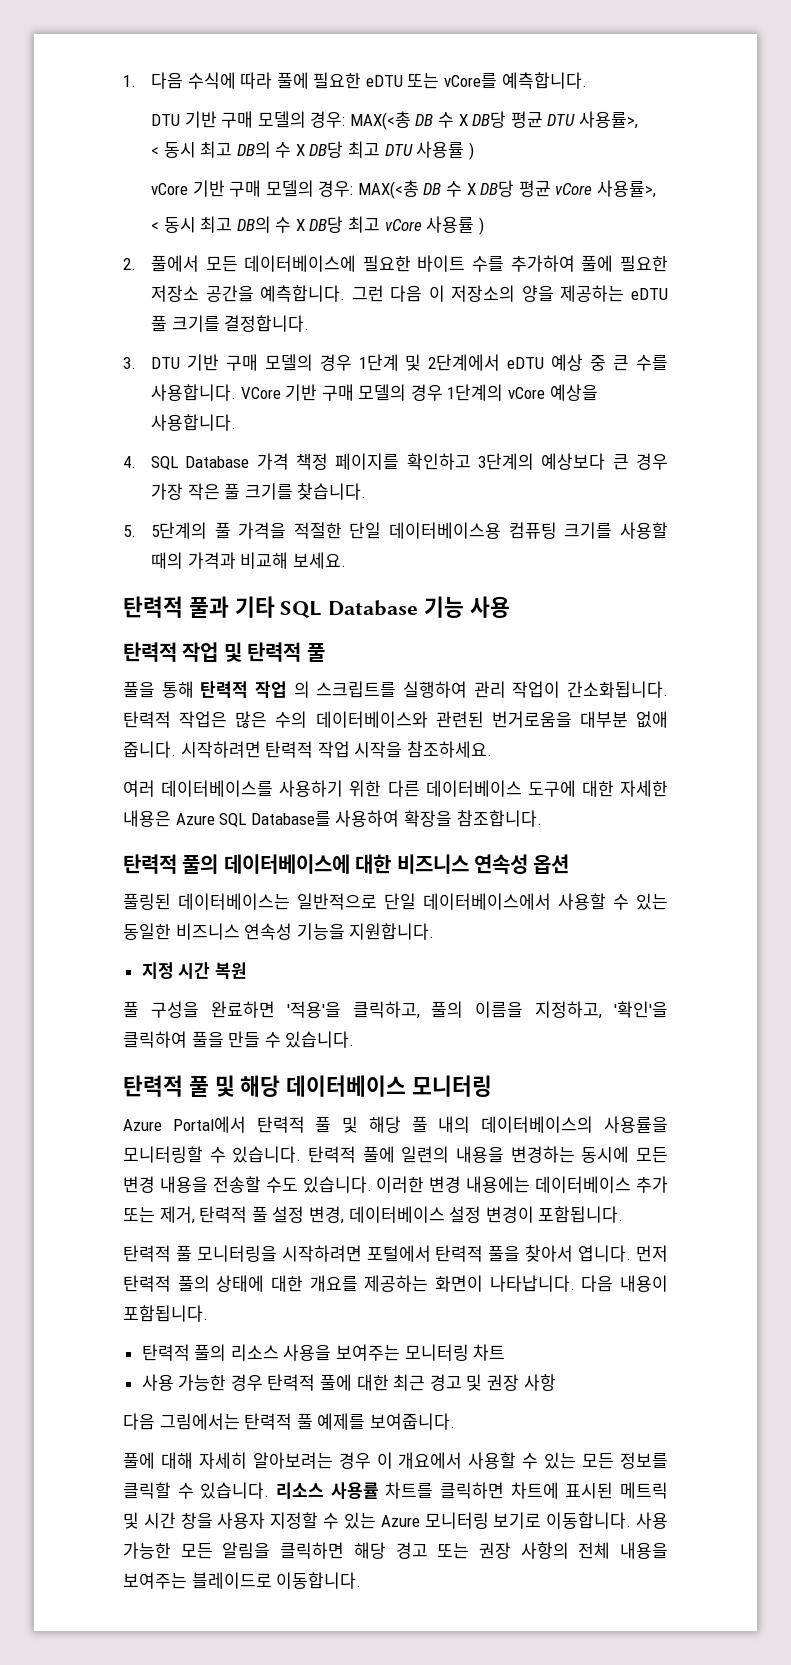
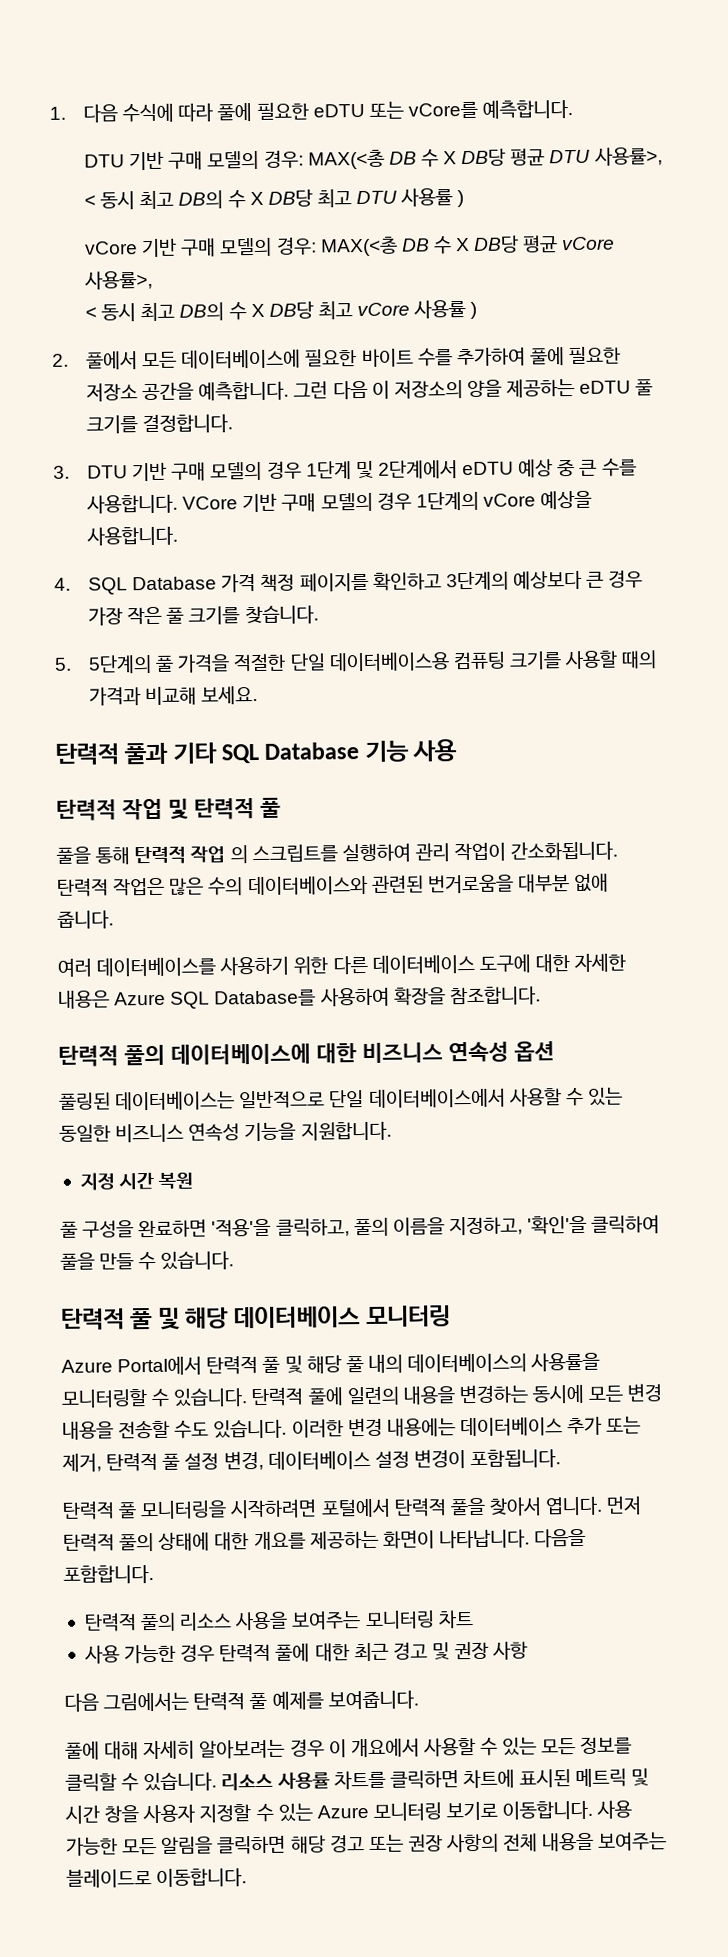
- 시작하려면 탄력적 작업 시작을 참조하세요.
- 다음 내용이 포함됩니다.
+ 다음을 포함합니다.

